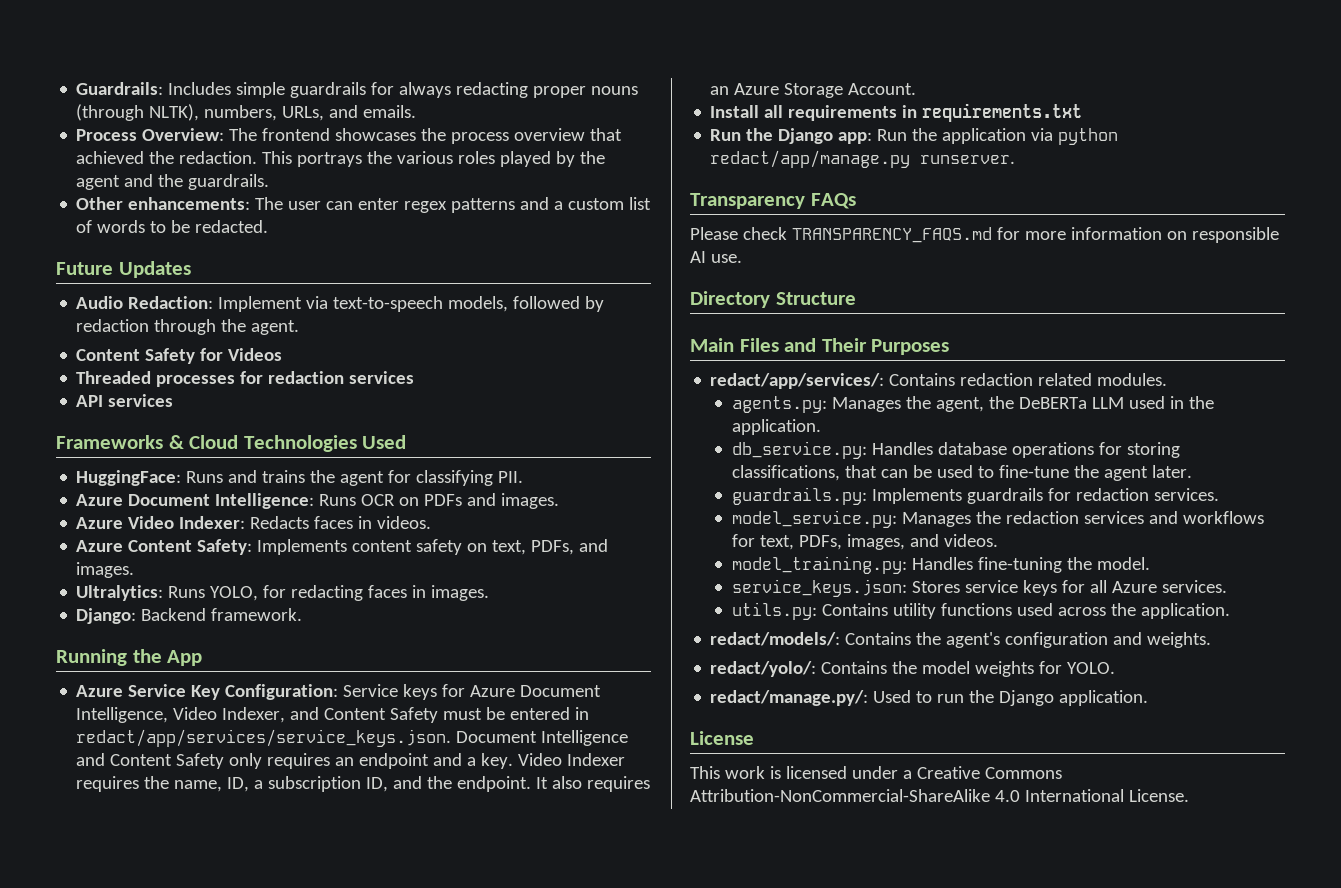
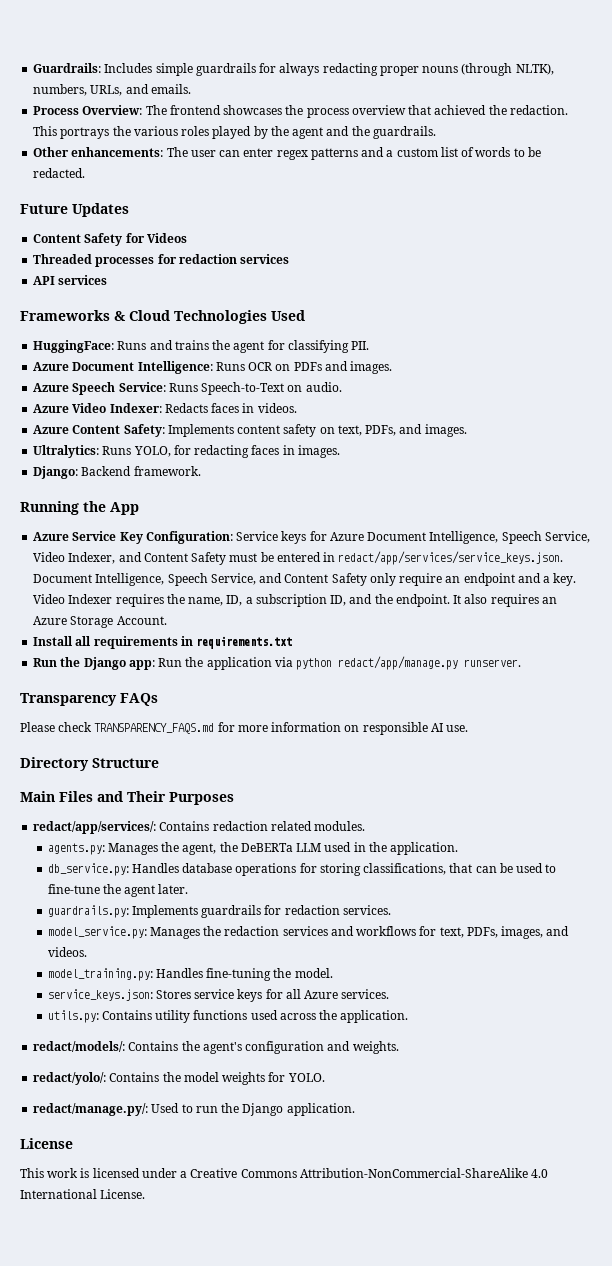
- Audio Redaction: Implement via text-to-speech models, followed by redaction through the agent.
+ Azure Speech Service: Runs Speech-to-Text on audio.
- Azure Service Key Configuration: Service keys for Azure Document Intelligence, Video Indexer, and Content Safety must be entered in redact/app/services/service_keys.json. Document Intelligence and Content Safety only requires an endpoint and a key.
+ Azure Service Key Configuration: Service keys for Azure Document Intelligence, Speech Service, Video Indexer, and Content Safety must be entered in redact/app/services/service_keys.json. Document Intelligence, Speech Service, and Content Safety only require an endpoint and a key.

